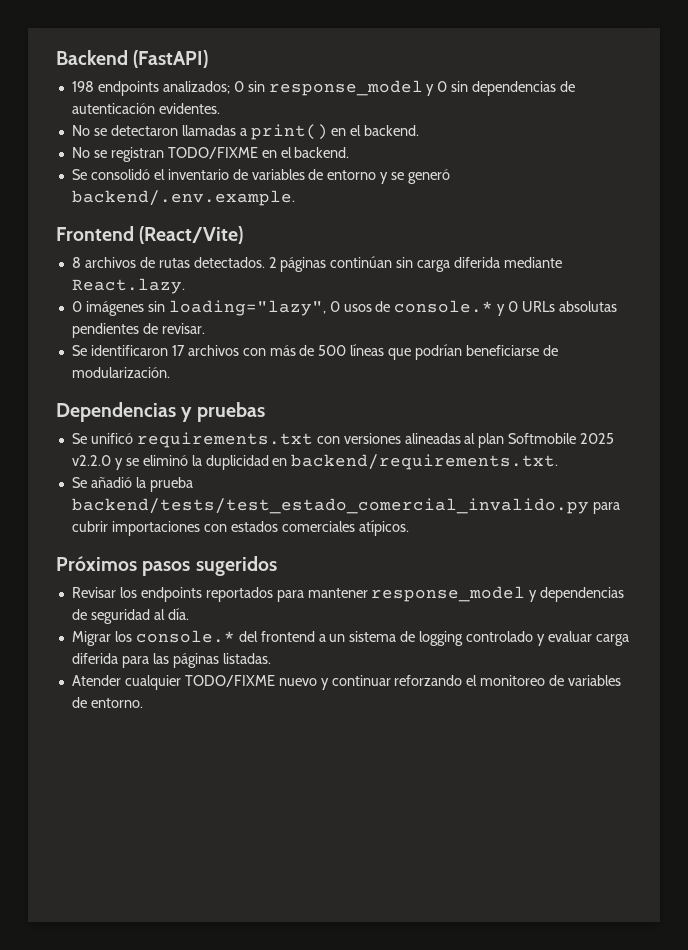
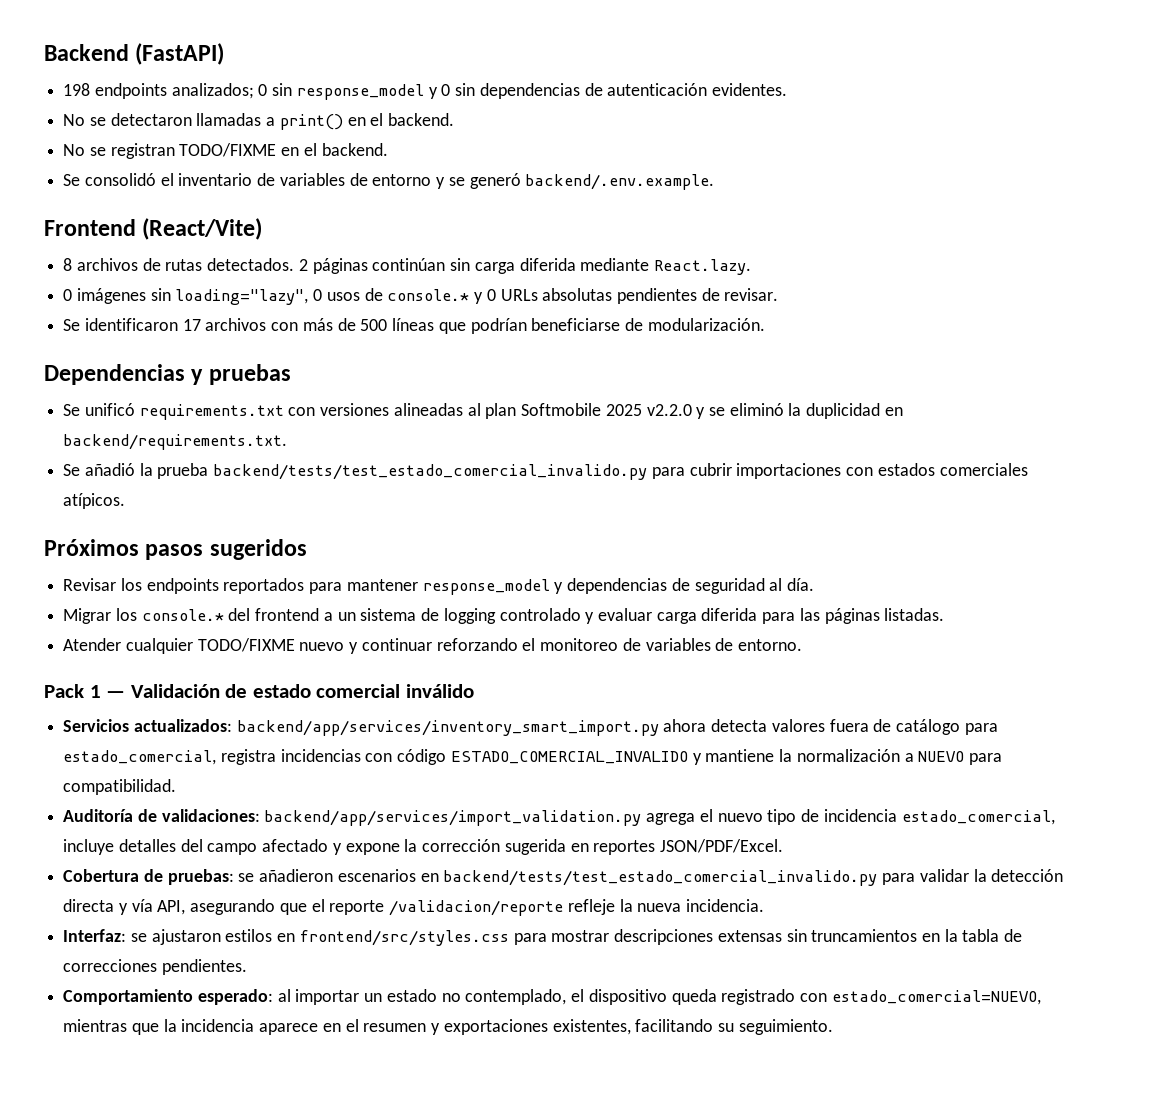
+ Pack 1 — Validación de estado comercial inválido
+ Servicios actualizados: backend/app/services/inventory_smart_import.py ahora detecta valores fuera de catálogo para estado_comercial, registra incidencias con código ESTADO_COMERCIAL_INVALIDO y mantiene la normalización a NUEVO para compatibilidad.
+ Auditoría de validaciones: backend/app/services/import_validation.py agrega el nuevo tipo de incidencia estado_comercial, incluye detalles del campo afectado y expone la corrección sugerida en reportes JSON/PDF/Excel.
+ Cobertura de pruebas: se añadieron escenarios en backend/tests/test_estado_comercial_invalido.py para validar la detección directa y vía API, asegurando que el reporte /validacion/reporte refleje la nueva incidencia.
+ Interfaz: se ajustaron estilos en frontend/src/styles.css para mostrar descripciones extensas sin truncamientos en la tabla de correcciones pendientes.
+ Comportamiento esperado: al importar un estado no contemplado, el dispositivo queda registrado con estado_comercial=NUEVO, mientras que la incidencia aparece en el resumen y exportaciones existentes, facilitando su seguimiento.

